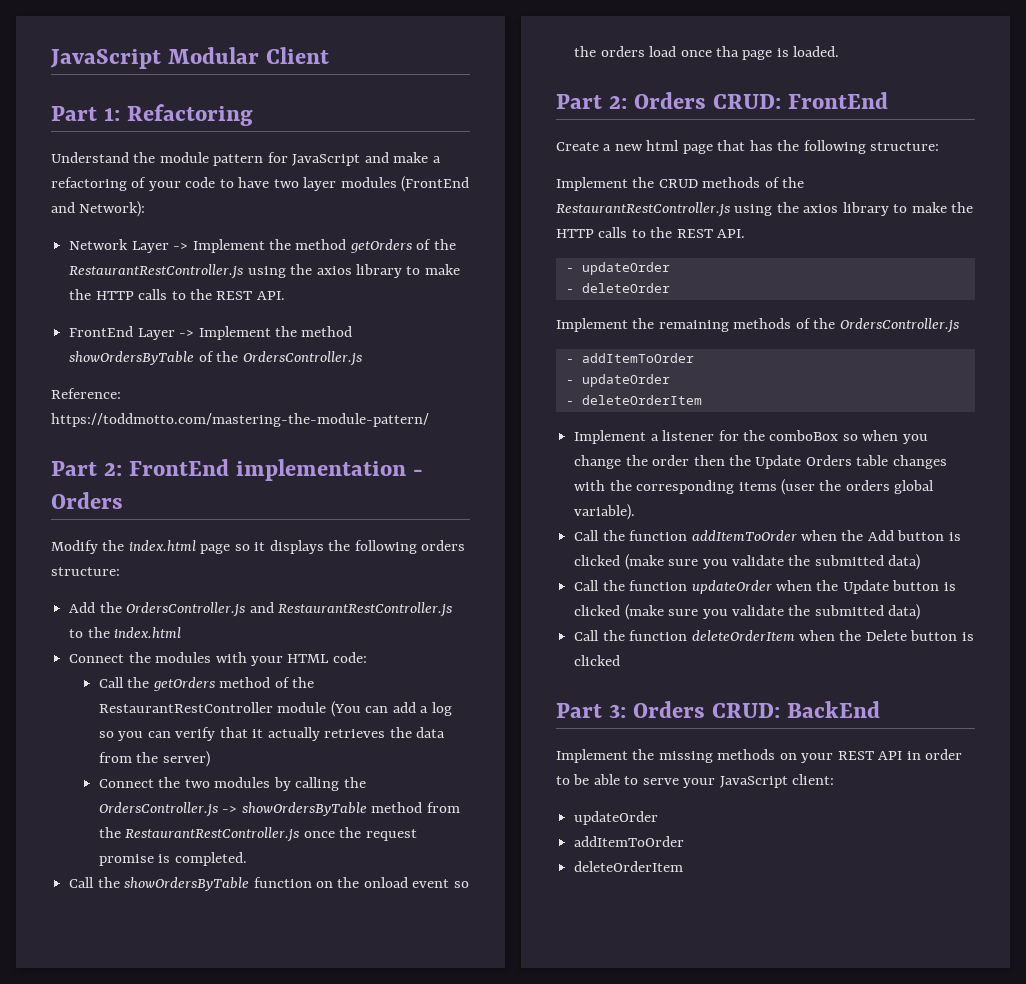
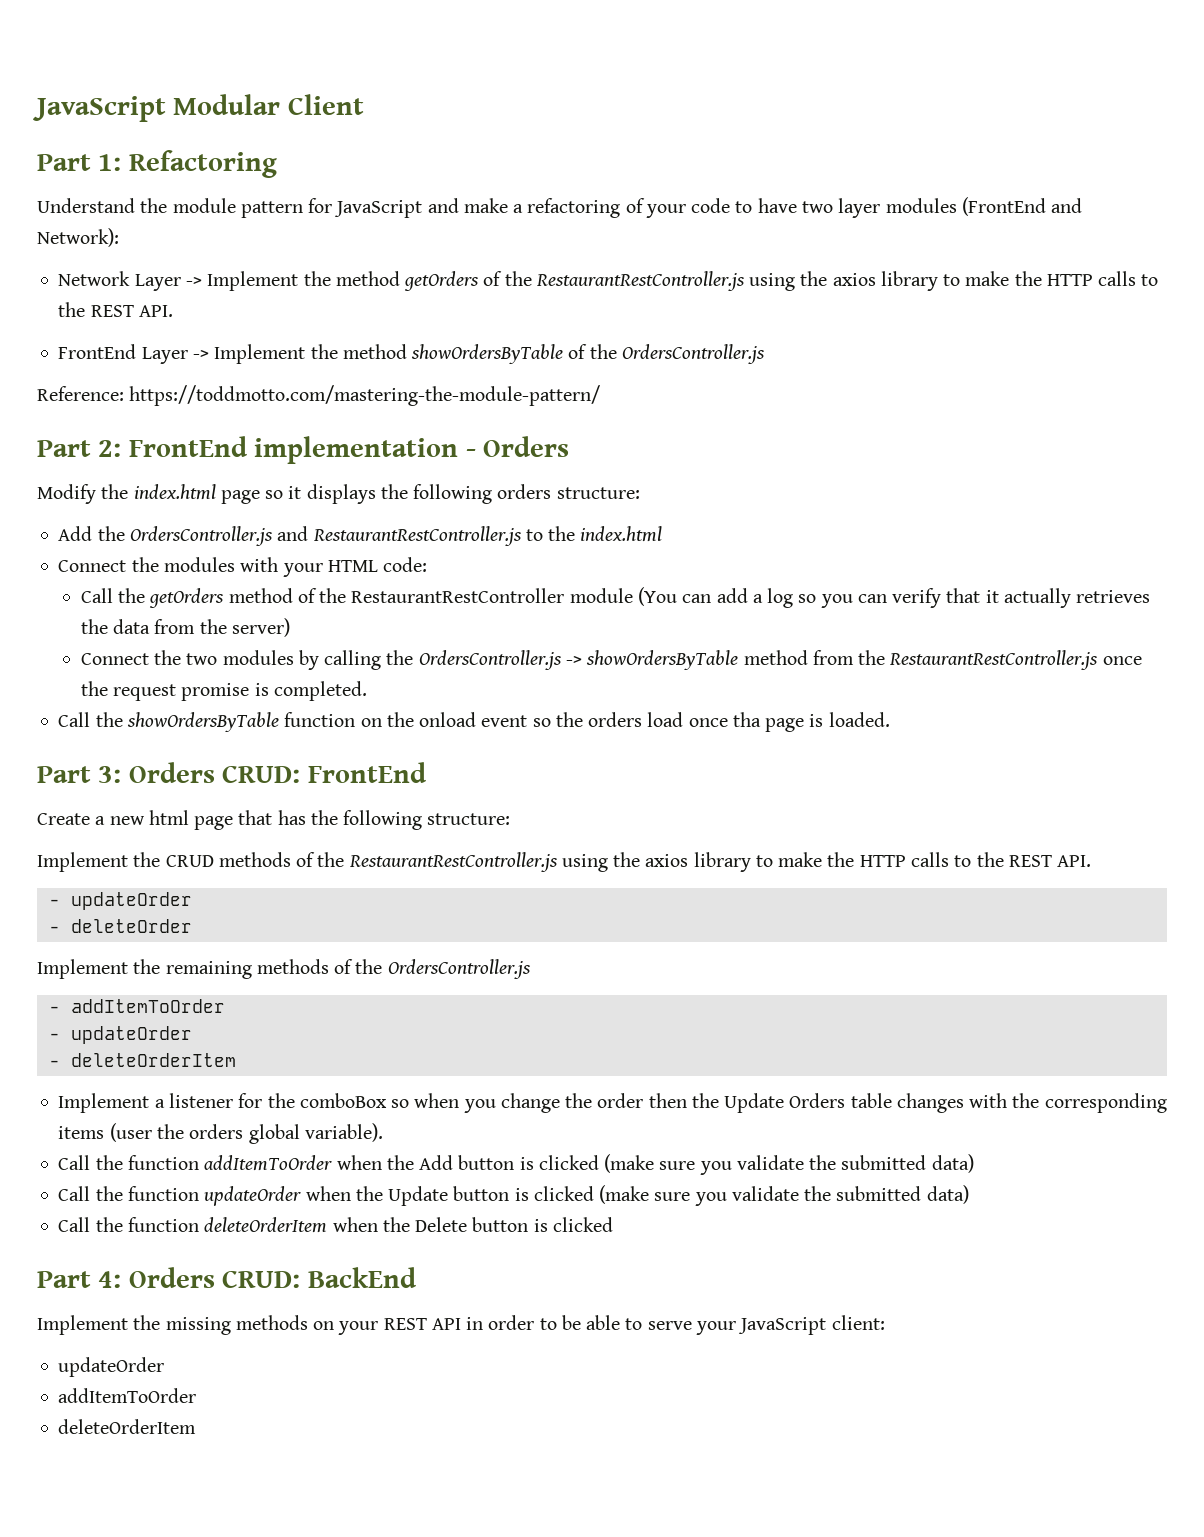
- Part 2: Orders CRUD: FrontEnd
+ Part 3: Orders CRUD: FrontEnd
- Part 3: Orders CRUD: BackEnd
+ Part 4: Orders CRUD: BackEnd

